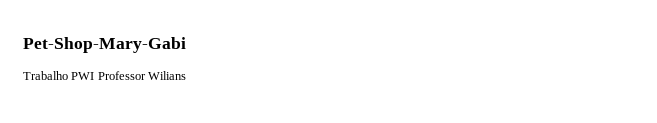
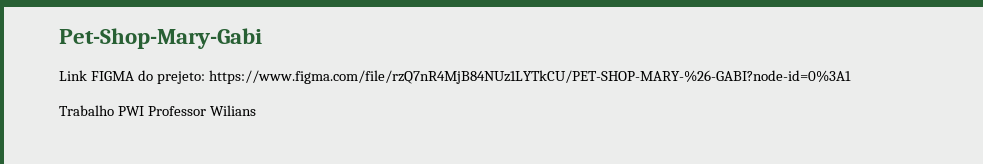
+ Link FIGMA do prejeto: https://www.figma.com/file/rzQ7nR4MjB84NUz1LYTkCU/PET-SHOP-MARY-%26-GABI?node-id=0%3A1

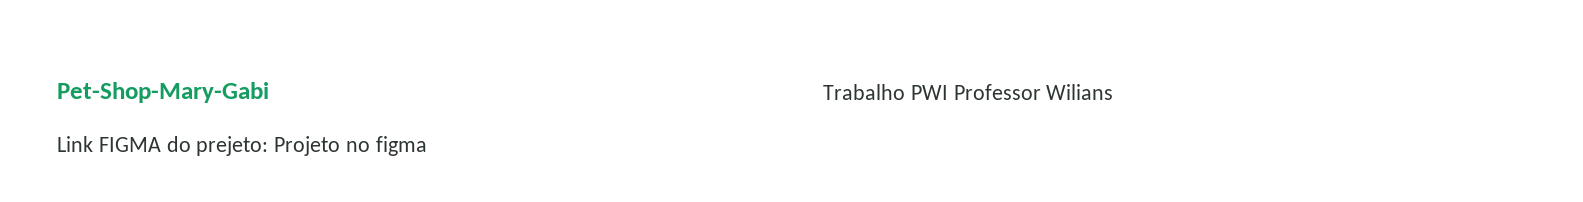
- Link FIGMA do prejeto: https://www.figma.com/file/rzQ7nR4MjB84NUz1LYTkCU/PET-SHOP-MARY-%26-GABI?node-id=0%3A1
+ Link FIGMA do prejeto: Projeto no figma

